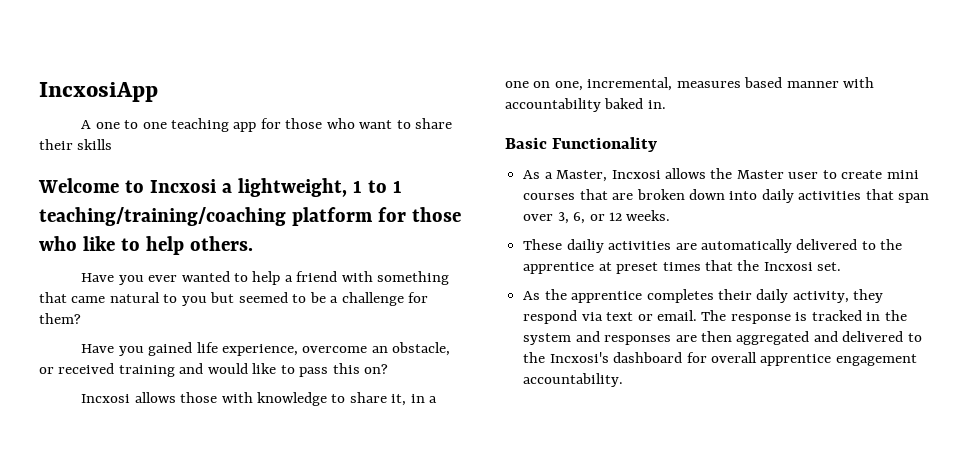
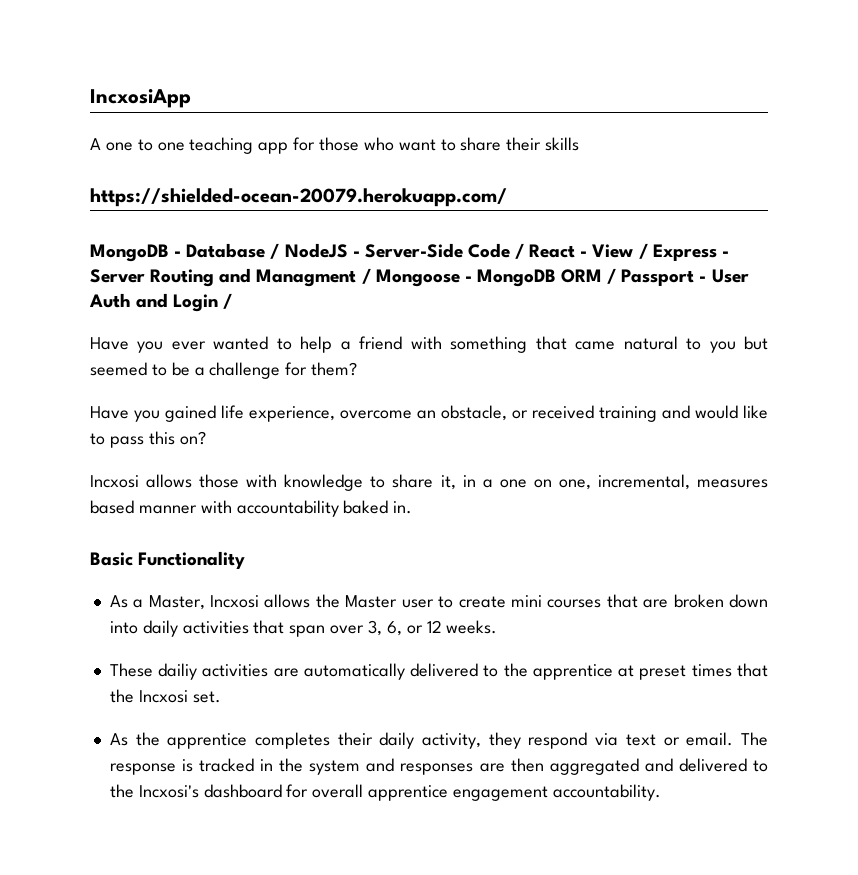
- Welcome to Incxosi a lightweight, 1 to 1 teaching/training/coaching platform for those who like to help others.
+ https://shielded-ocean-20079.herokuapp.com/
+ MongoDB - Database / NodeJS - Server-Side Code / React - View / Express - Server Routing and Managment / Mongoose - MongoDB ORM / Passport - User Auth and Login /

